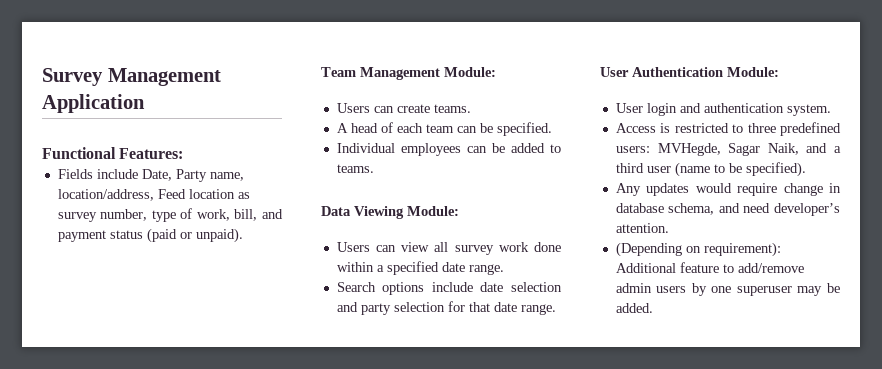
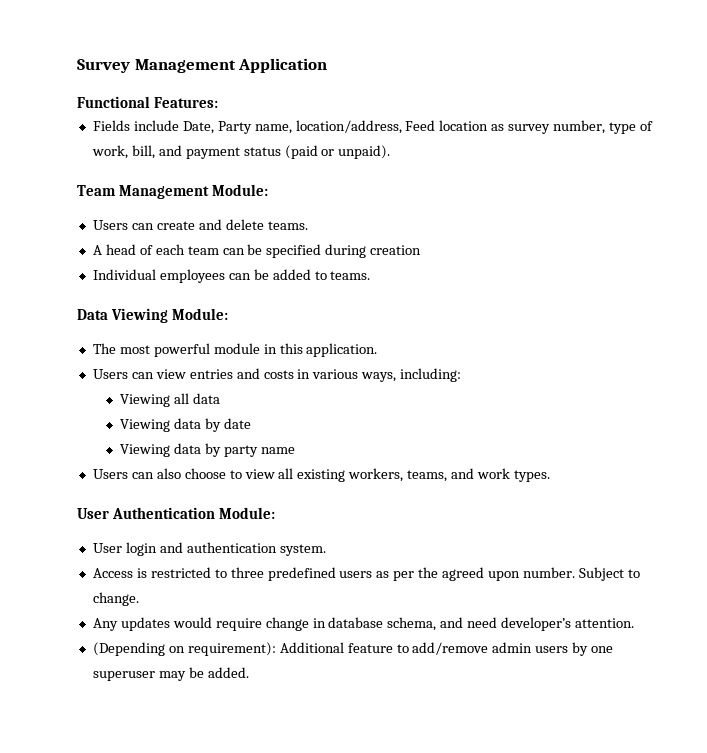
- Users can create teams.
+ Users can create and delete teams.
- A head of each team can be specified.
+ A head of each team can be specified during creation
- Users can view all survey work done within a specified date range.
- Search options include date selection and party selection for that date range.
+ The most powerful module in this application.
+ Users can view entries and costs in various ways, including:
+ Viewing all data
+ Viewing data by date
+ Viewing data by party name
+ Users can also choose to view all existing workers, teams, and work types.
- Access is restricted to three predefined users: MVHegde, Sagar Naik, and a third user (name to be specified).
+ Access is restricted to three predefined users as per the agreed upon number. Subject to change.

